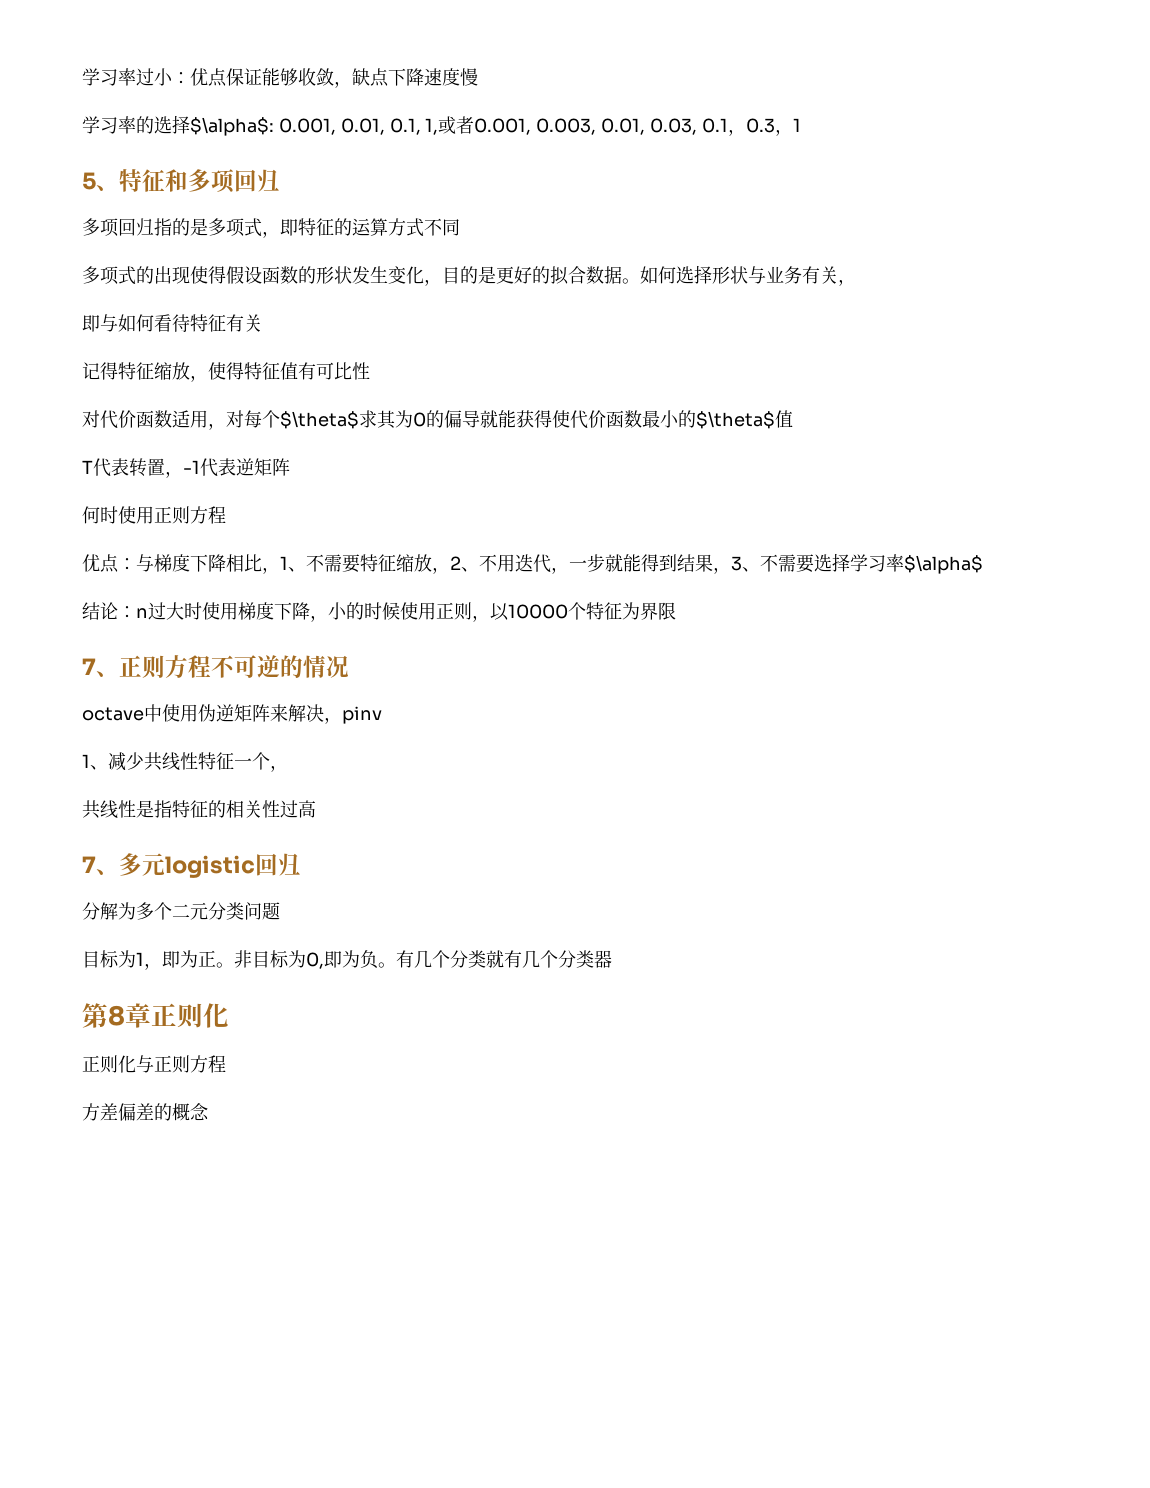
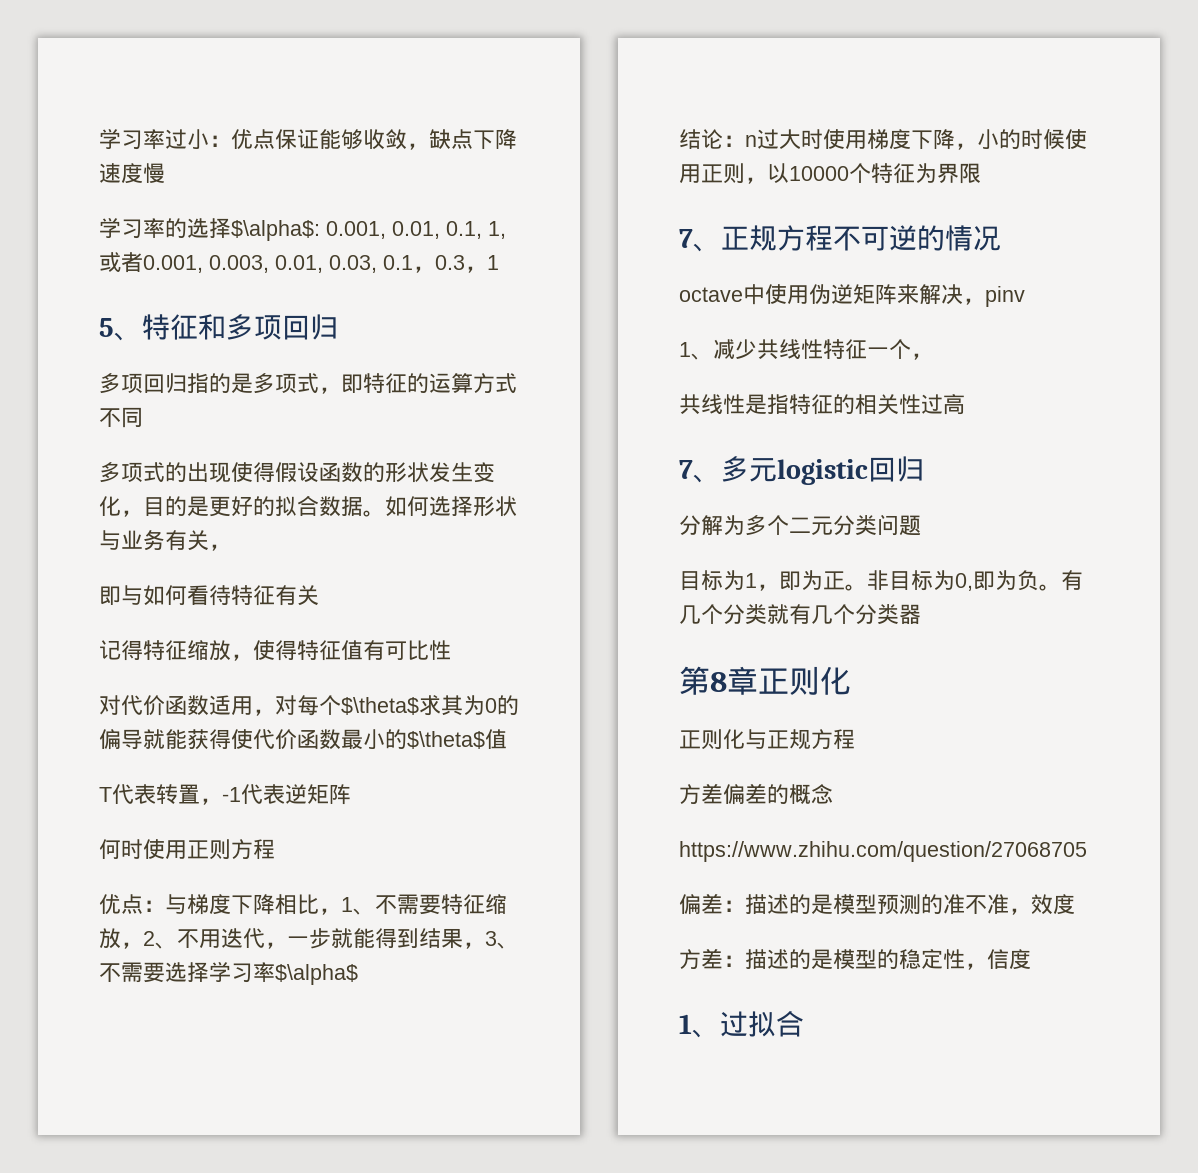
- 7、正则方程不可逆的情况
+ 7、正规方程不可逆的情况
- 正则化与正则方程
+ 正则化与正规方程
+ https://www.zhihu.com/question/27068705
+ 偏差：描述的是模型预测的准不准，效度
+ 方差：描述的是模型的稳定性，信度
+ 1、过拟合

